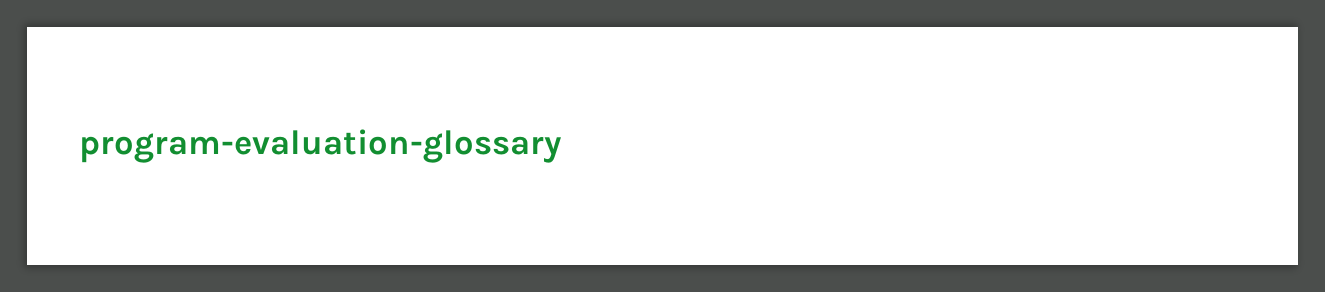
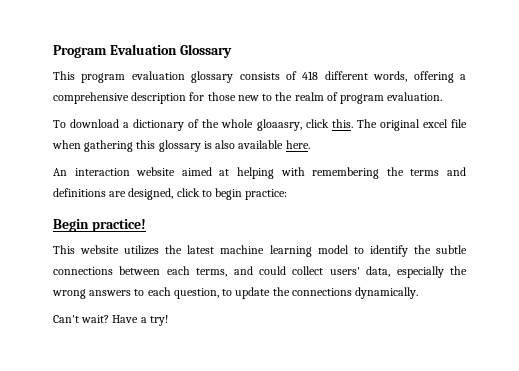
- program-evaluation-glossary
+ Program Evaluation Glossary
+ This program evaluation glossary consists of 418 different words, offering a comprehensive description for those new to the realm of program evaluation.
+ To download a dictionary of the whole gloaasry, click this. The original excel file when gathering this glossary is also available here.
+ An interaction website aimed at helping with remembering the terms and definitions are designed, click to begin practice:
+ Begin practice!
+ This website utilizes the latest machine learning model to identify the subtle connections between each terms, and could collect users' data, especially the wrong answers to each question, to update the connections dynamically.
+ Can't wait? Have a try!

